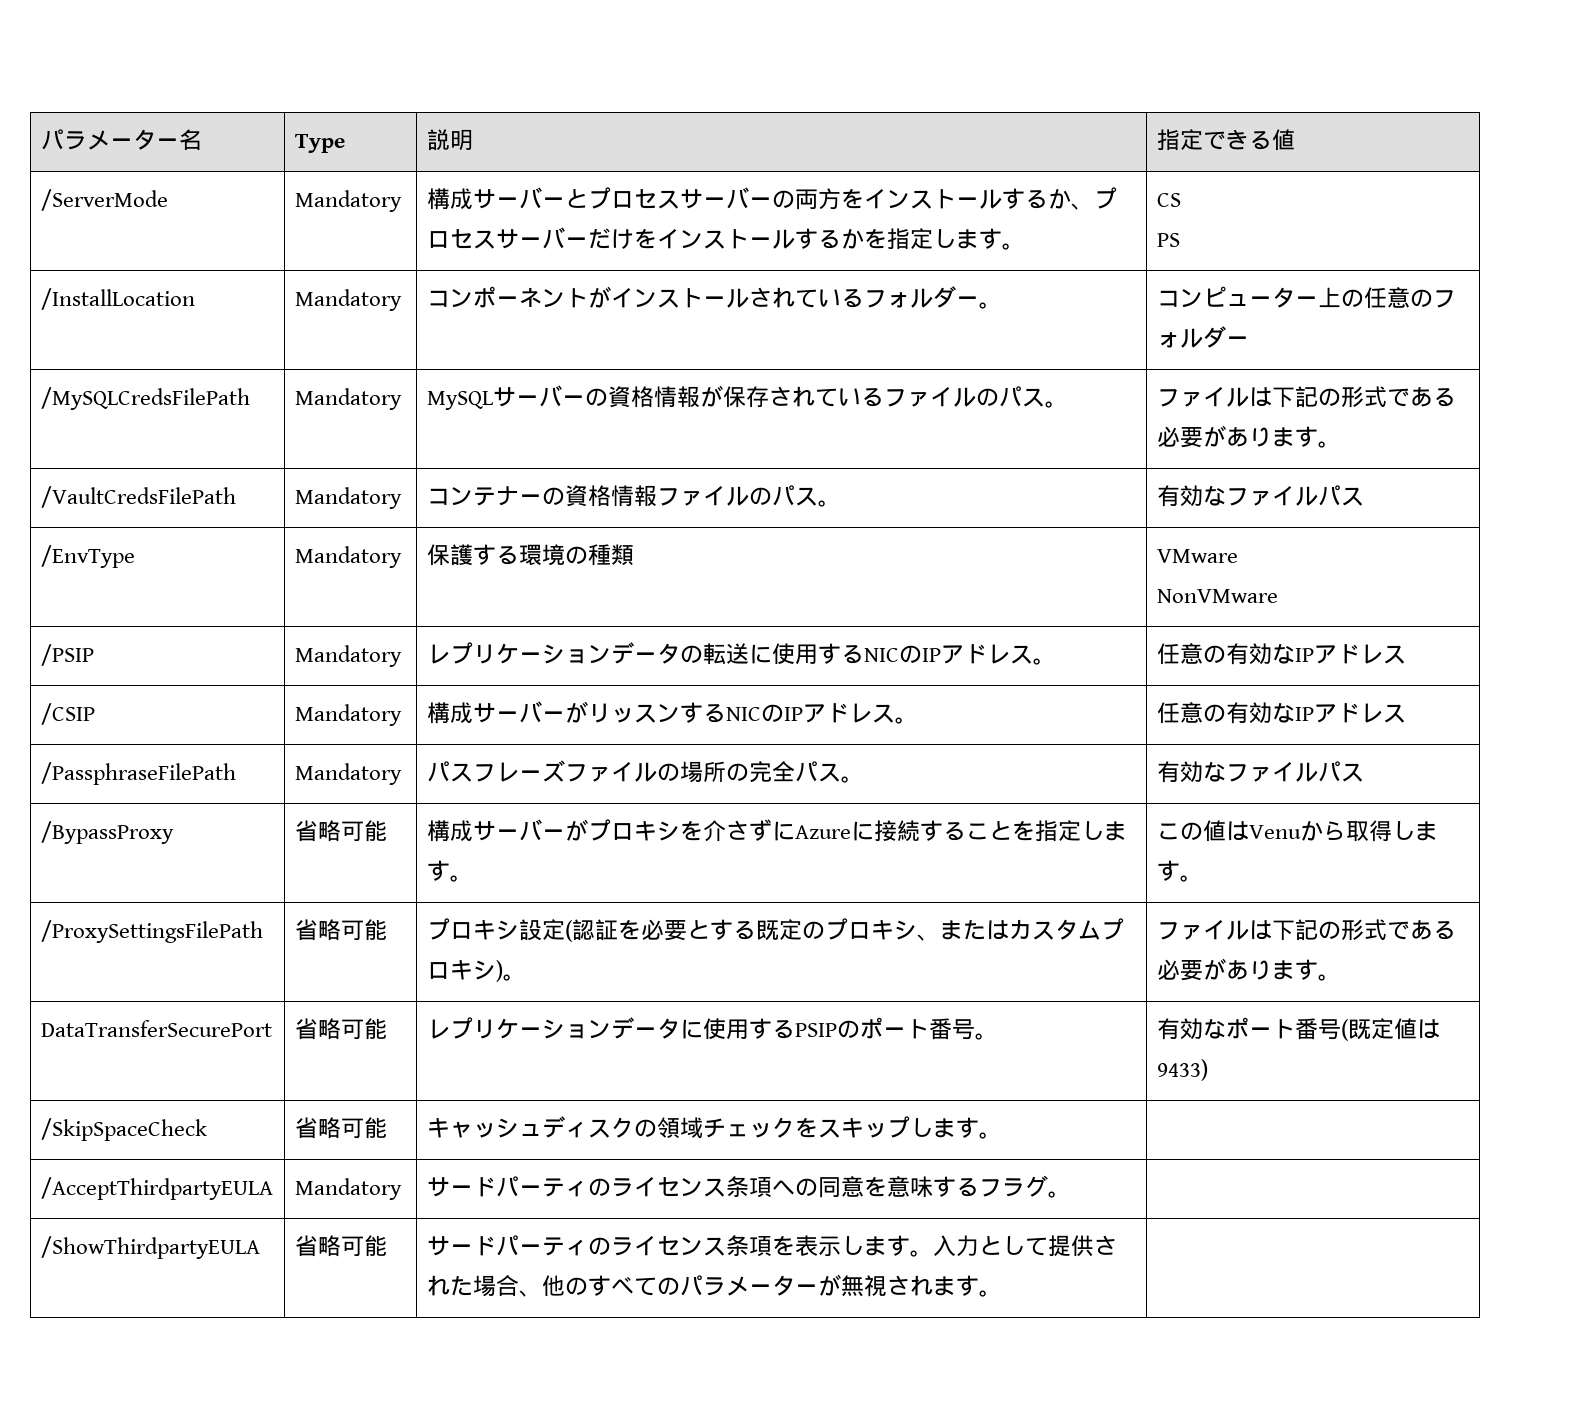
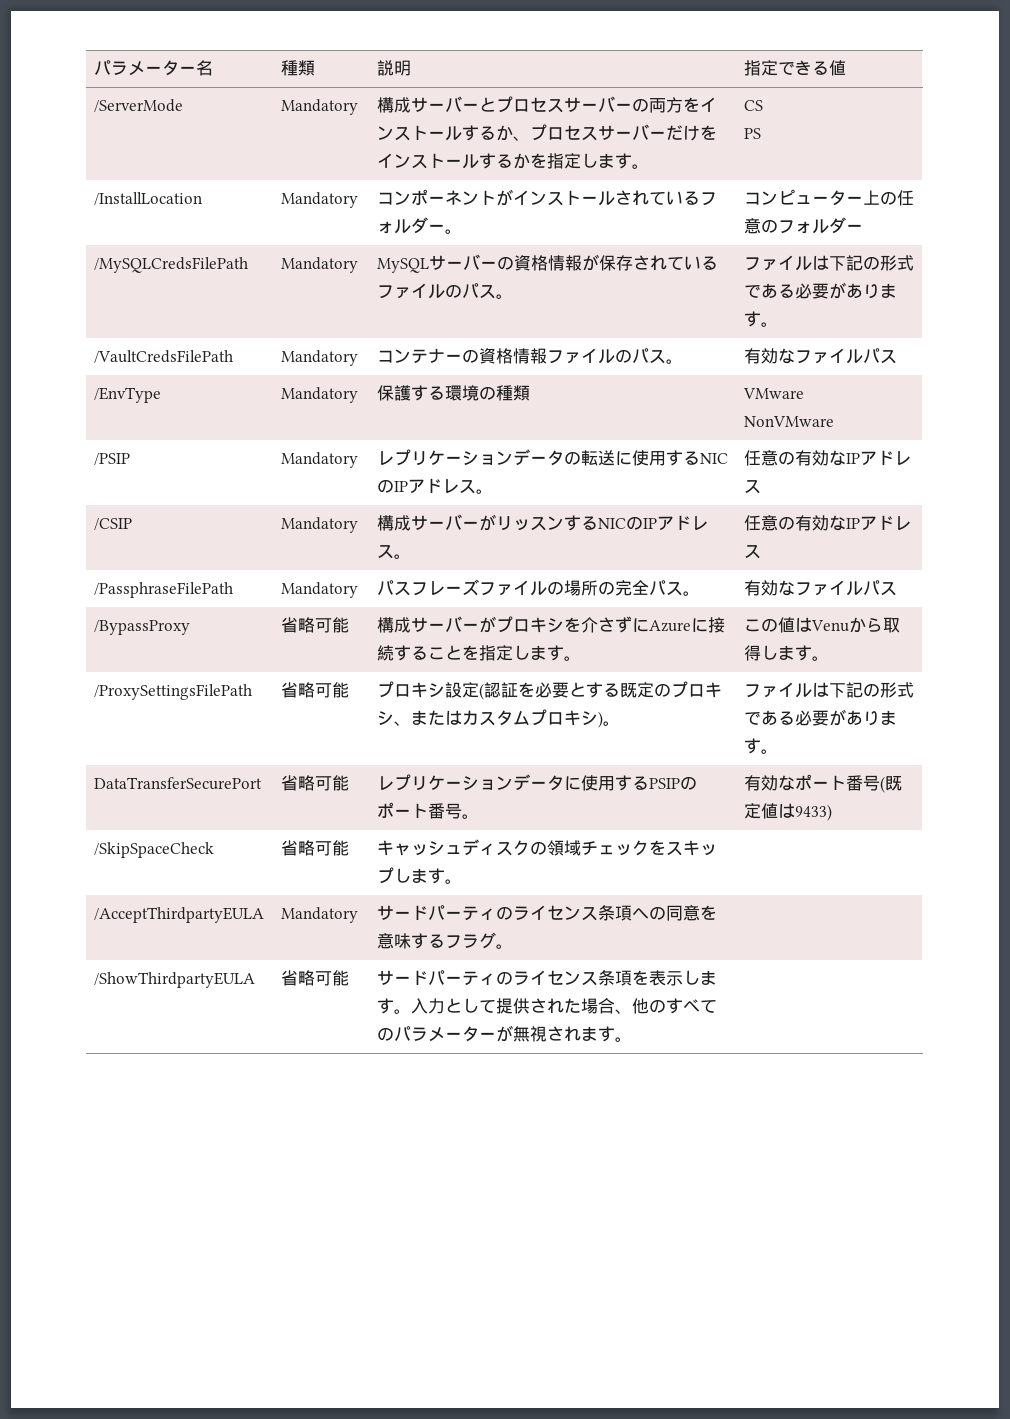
- パラメーター名 | Type | 説明 | 指定できる値
+ パラメーター名 | 種類 | 説明 | 指定できる値

